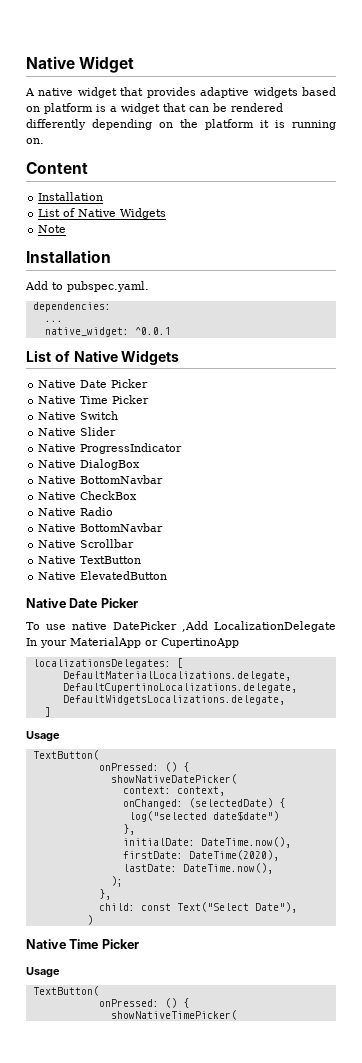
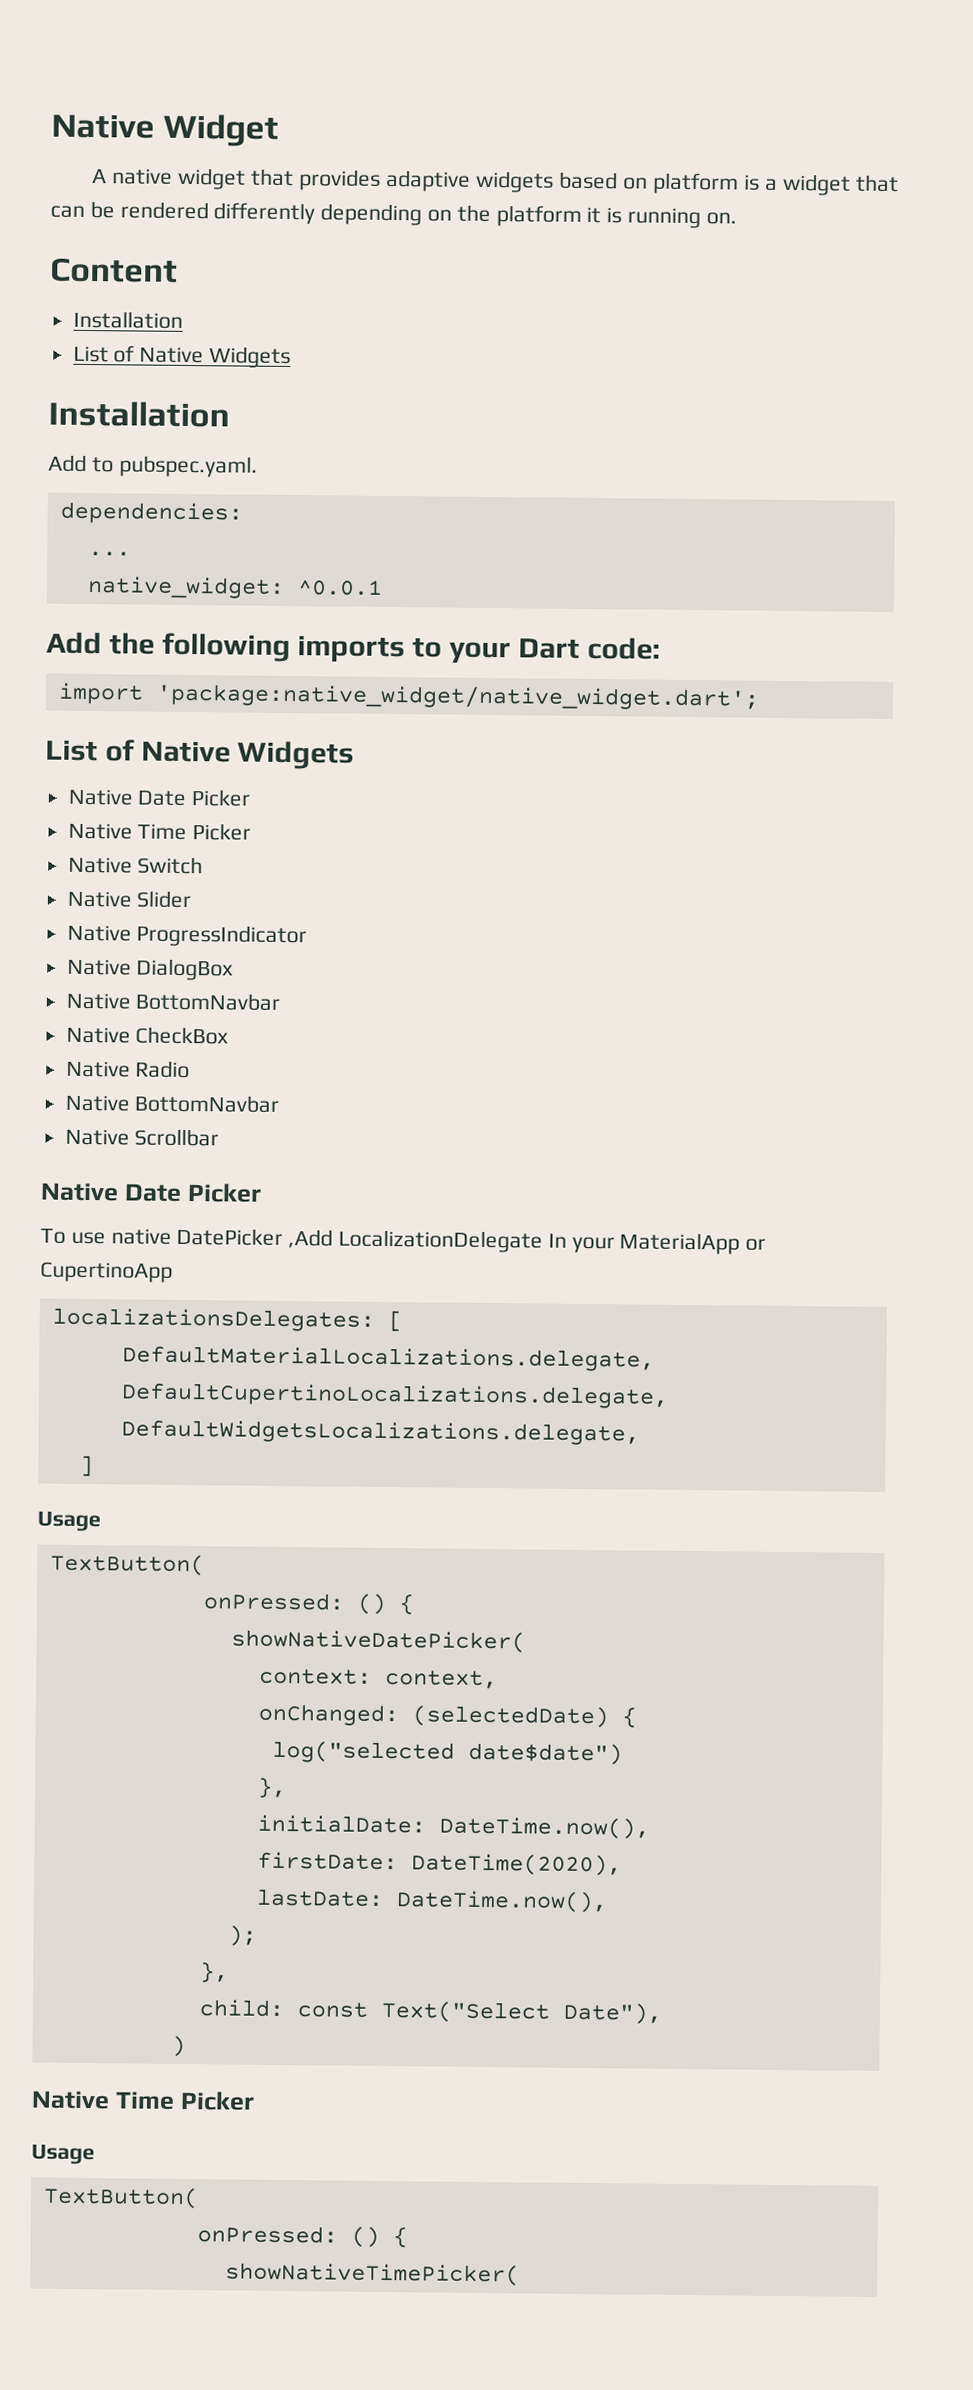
- Note
+ Add the following imports to your Dart code:
+ import 'package:native_widget/native_widget.dart';
- Native TextButton
- Native ElevatedButton

